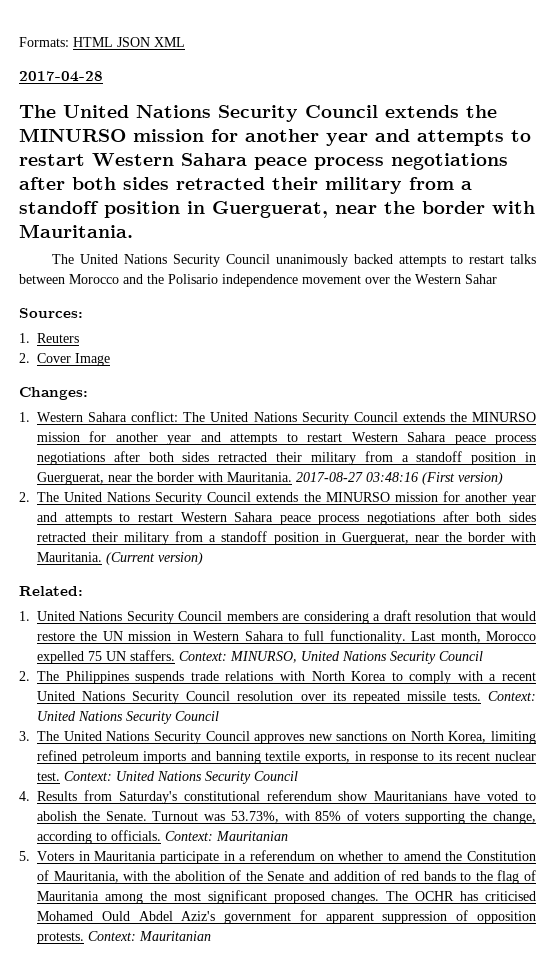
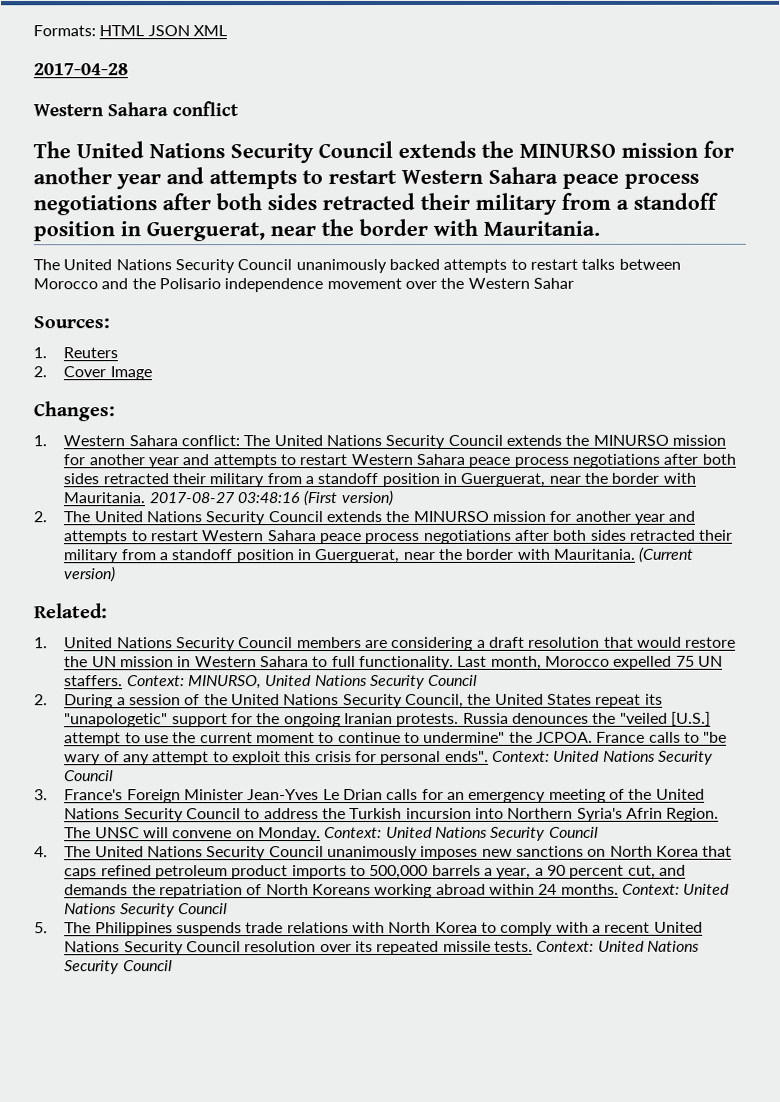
+ Western Sahara conflict
- 2. The Philippines suspends trade relations with North Korea to comply with a recent United Nations Security Council resolution over its repeated missile tests.
+ 2. During a session of the United Nations Security Council, the United States repeat its "unapologetic" support for the ongoing Iranian protests. Russia denounces the "veiled [U.S.] attempt to use the current moment to continue to undermine" the JCPOA. France calls to "be wary of any attempt to exploit this crisis for personal ends". Context: United Nations Security Council
+ 3. France's Foreign Minister Jean-Yves Le Drian calls for an emergency meeting of the United Nations Security Council to address the Turkish incursion into Northern Syria's Afrin Region. The UNSC will convene on Monday. Context: United Nations Security Council
+ 4. The United Nations Security Council unanimously imposes new sanctions on North Korea that caps refined petroleum product imports to 500,000 barrels a year, a 90 percent cut, and demands the repatriation of North Koreans working abroad within 24 months. Context: United Nations Security Council
+ 5. The Philippines suspends trade relations with North Korea to comply with a recent United Nations Security Council resolution over its repeated missile tests.
- 3. The United Nations Security Council approves new sanctions on North Korea, limiting refined petroleum imports and banning textile exports, in response to its recent nuclear test. Context: United Nations Security Council
- 4. Results from Saturday's constitutional referendum show Mauritanians have voted to abolish the Senate. Turnout was 53.73%, with 85% of voters supporting the change, according to officials. Context: Mauritanian
- 5. Voters in Mauritania participate in a referendum on whether to amend the Constitution of Mauritania, with the abolition of the Senate and addition of red bands to the flag of Mauritania among the most significant proposed changes. The OCHR has criticised Mohamed Ould Abdel Aziz's government for apparent suppression of opposition protests. Context: Mauritanian

